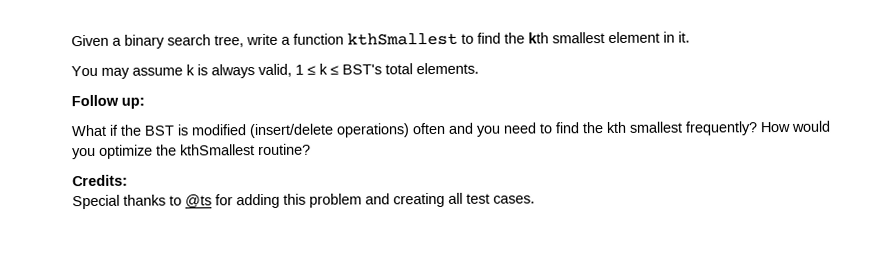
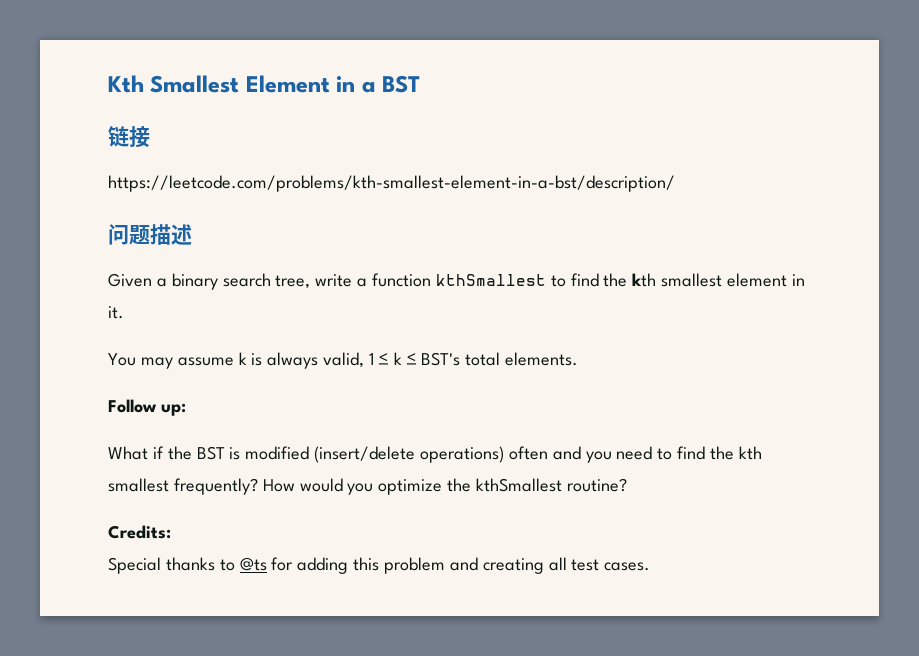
+ Kth Smallest Element in a BST
+ 链接
+ https://leetcode.com/problems/kth-smallest-element-in-a-bst/description/
+ 问题描述

